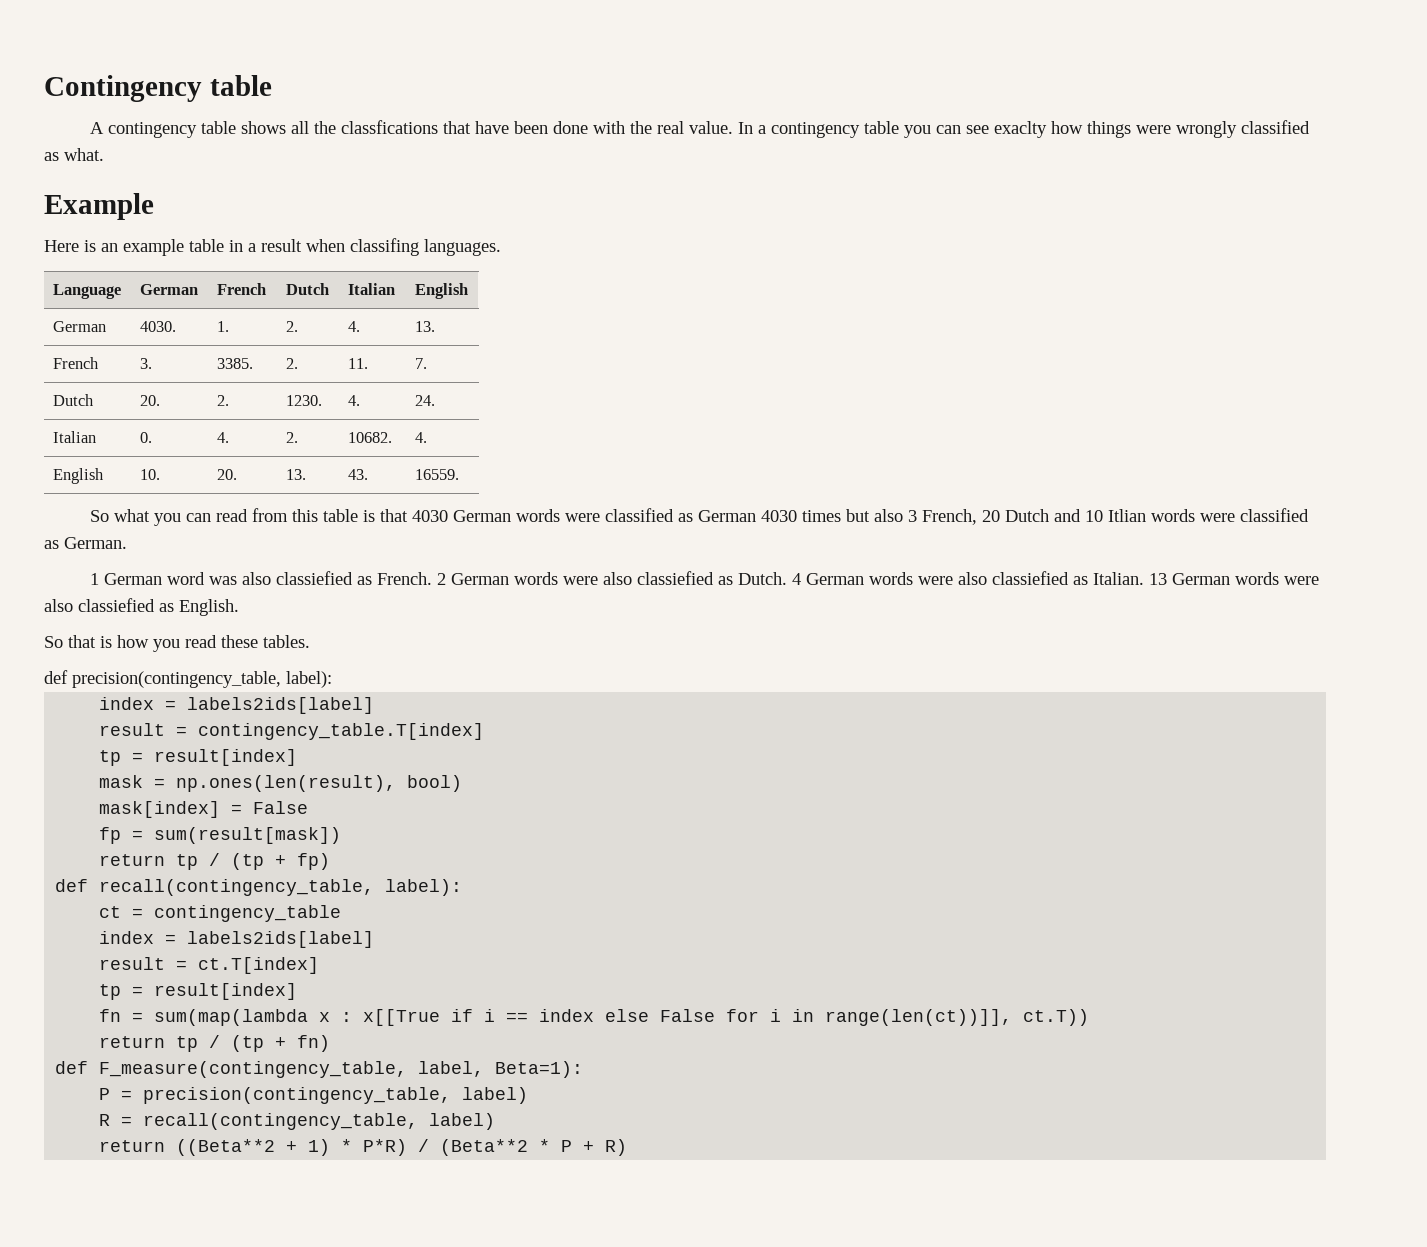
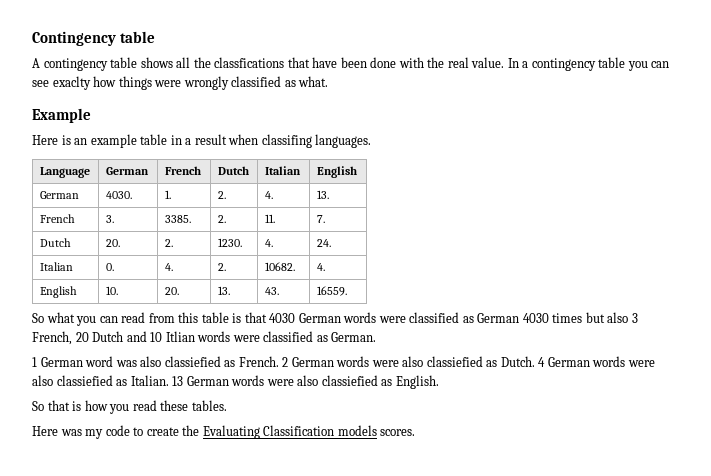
- def precision(contingency_table, label):
- index = labels2ids[label]
- result = contingency_table.T[index]
- tp = result[index]
- mask = np.ones(len(result), bool)
- mask[index] = False
- fp = sum(result[mask])
- return tp / (tp + fp)
- def recall(contingency_table, label):
- ct = contingency_table
- index = labels2ids[label]
- result = ct.T[index]
- tp = result[index]
- fn = sum(map(lambda x : x[[True if i == index else False for i in range(len(ct))]], ct.T))
- return tp / (tp + fn)
- def F_measure(contingency_table, label, Beta=1):
- P = precision(contingency_table, label)
- R = recall(contingency_table, label)
- return ((Beta**2 + 1) * P*R) / (Beta**2 * P + R)
+ Here was my code to create the Evaluating Classification models scores.

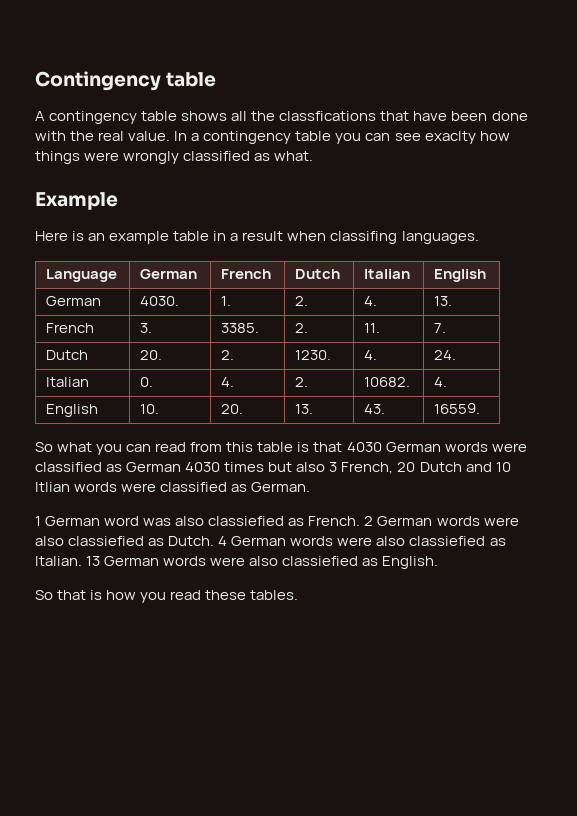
- Here was my code to create the Evaluating Classification models scores.

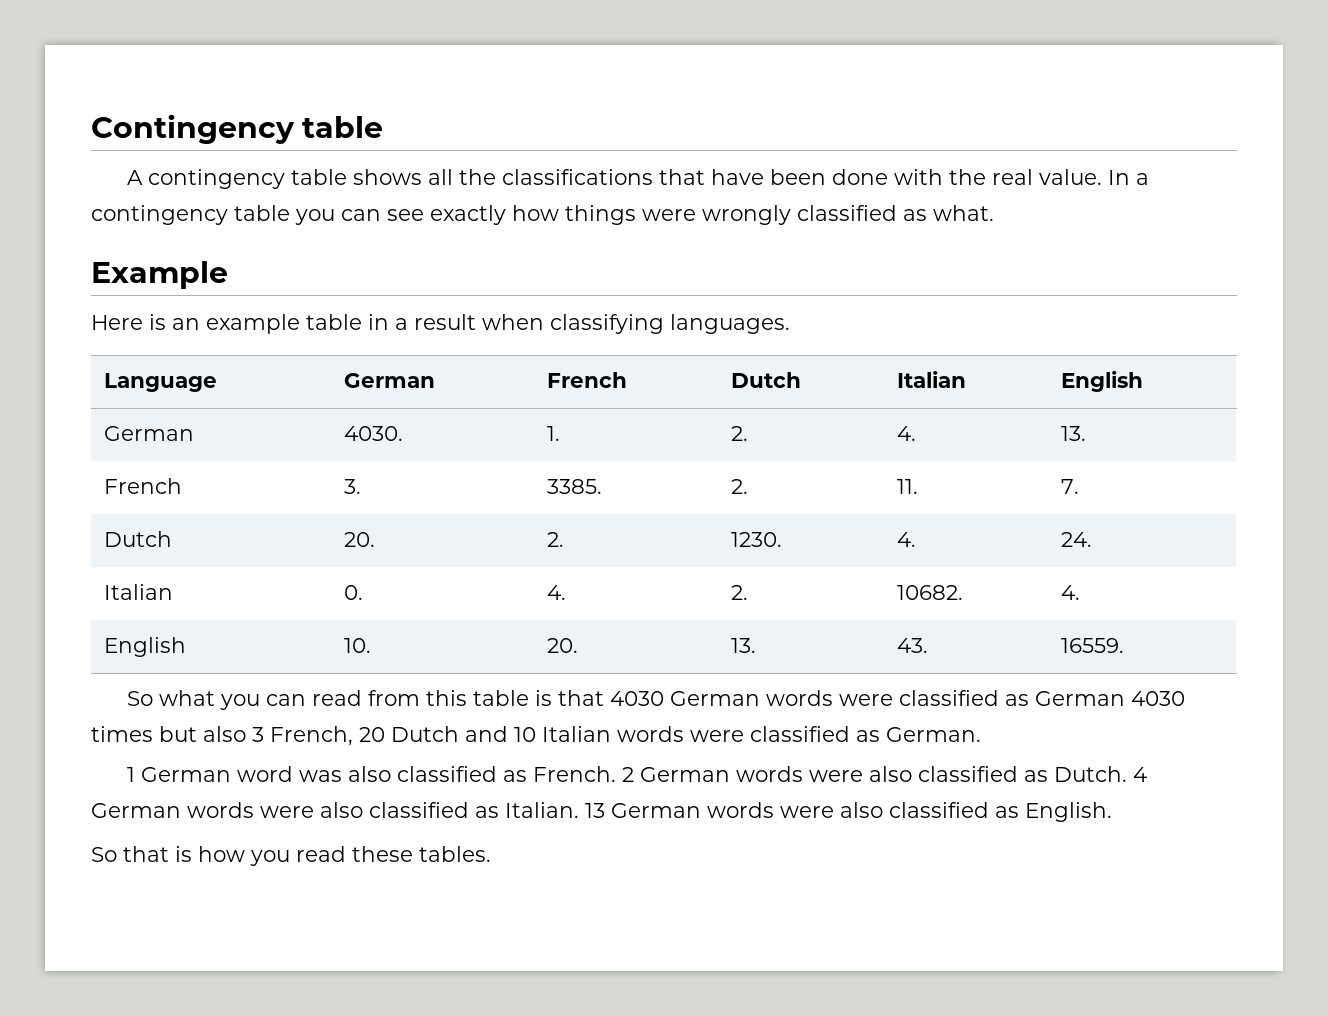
- A contingency table shows all the classfications that have been done with the real value.
+ A contingency table shows all the classifications that have been done with the real value.
- In a contingency table you can see exaclty how things were wrongly classified as what.
+ In a contingency table you can see exactly how things were wrongly classified as what.
- Here is an example table in a result when classifing languages.
+ Here is an example table in a result when classifying languages.
- So what you can read from this table is that 4030 German words were classified as German 4030 times but also 3 French, 20 Dutch and 10 Itlian words were classified as German.
+ So what you can read from this table is that 4030 German words were classified as German 4030 times but also 3 French, 20 Dutch and 10 Italian words were classified as German.
- 1 German word was also classiefied as French.
+ 1 German word was also classified as French.
- 2 German words were also classiefied as Dutch.
+ 2 German words were also classified as Dutch.
- 4 German words were also classiefied as Italian.
+ 4 German words were also classified as Italian.
- 13 German words were also classiefied as English.
+ 13 German words were also classified as English.

